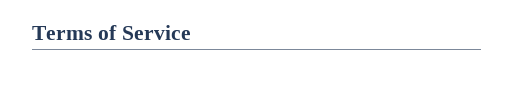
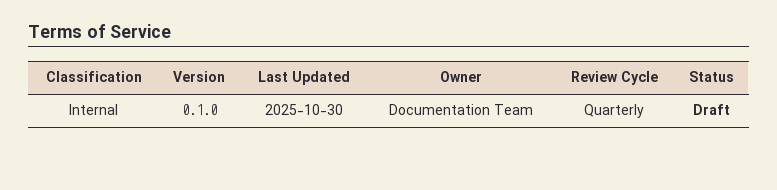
+ Classification | Version | Last Updated | Owner | Review Cycle | Status
+ Internal | 0.1.0 | 2025-10-30 | Documentation Team | Quarterly | Draft

